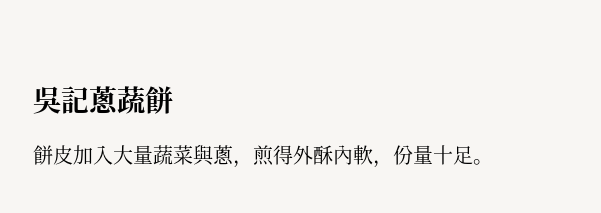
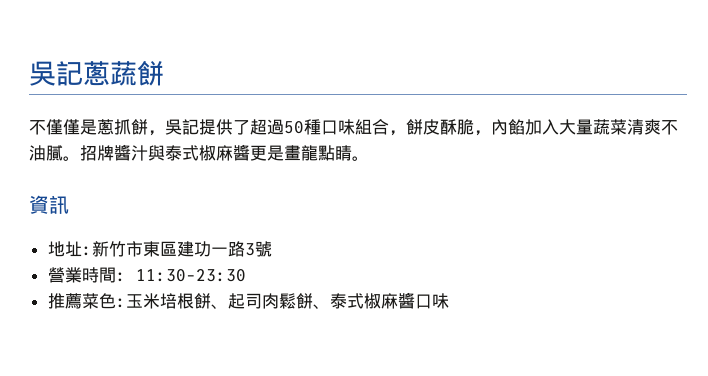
- 餅皮加入大量蔬菜與蔥，煎得外酥內軟，份量十足。
+ 不僅僅是蔥抓餅，吳記提供了超過50種口味組合，餅皮酥脆，內餡加入大量蔬菜清爽不油膩。招牌醬汁與泰式椒麻醬更是畫龍點睛。
+ 資訊
+ 地址:新竹市東區建功一路3號
+ 營業時間: 11:30–23:30
+ 推薦菜色:玉米培根餅、起司肉鬆餅、泰式椒麻醬口味

